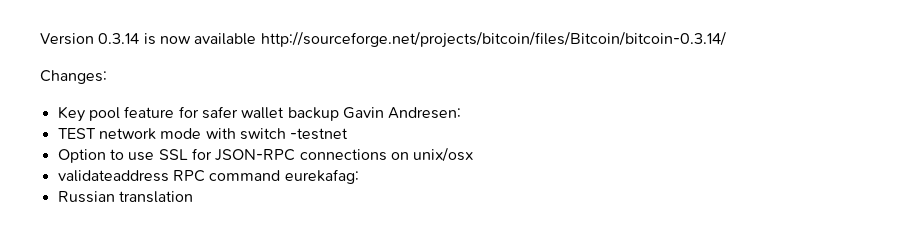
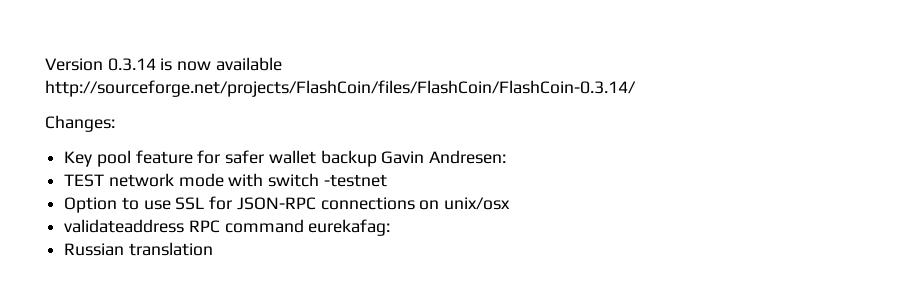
- Version 0.3.14 is now available http://sourceforge.net/projects/bitcoin/files/Bitcoin/bitcoin-0.3.14/
+ Version 0.3.14 is now available http://sourceforge.net/projects/FlashCoin/files/FlashCoin/FlashCoin-0.3.14/

